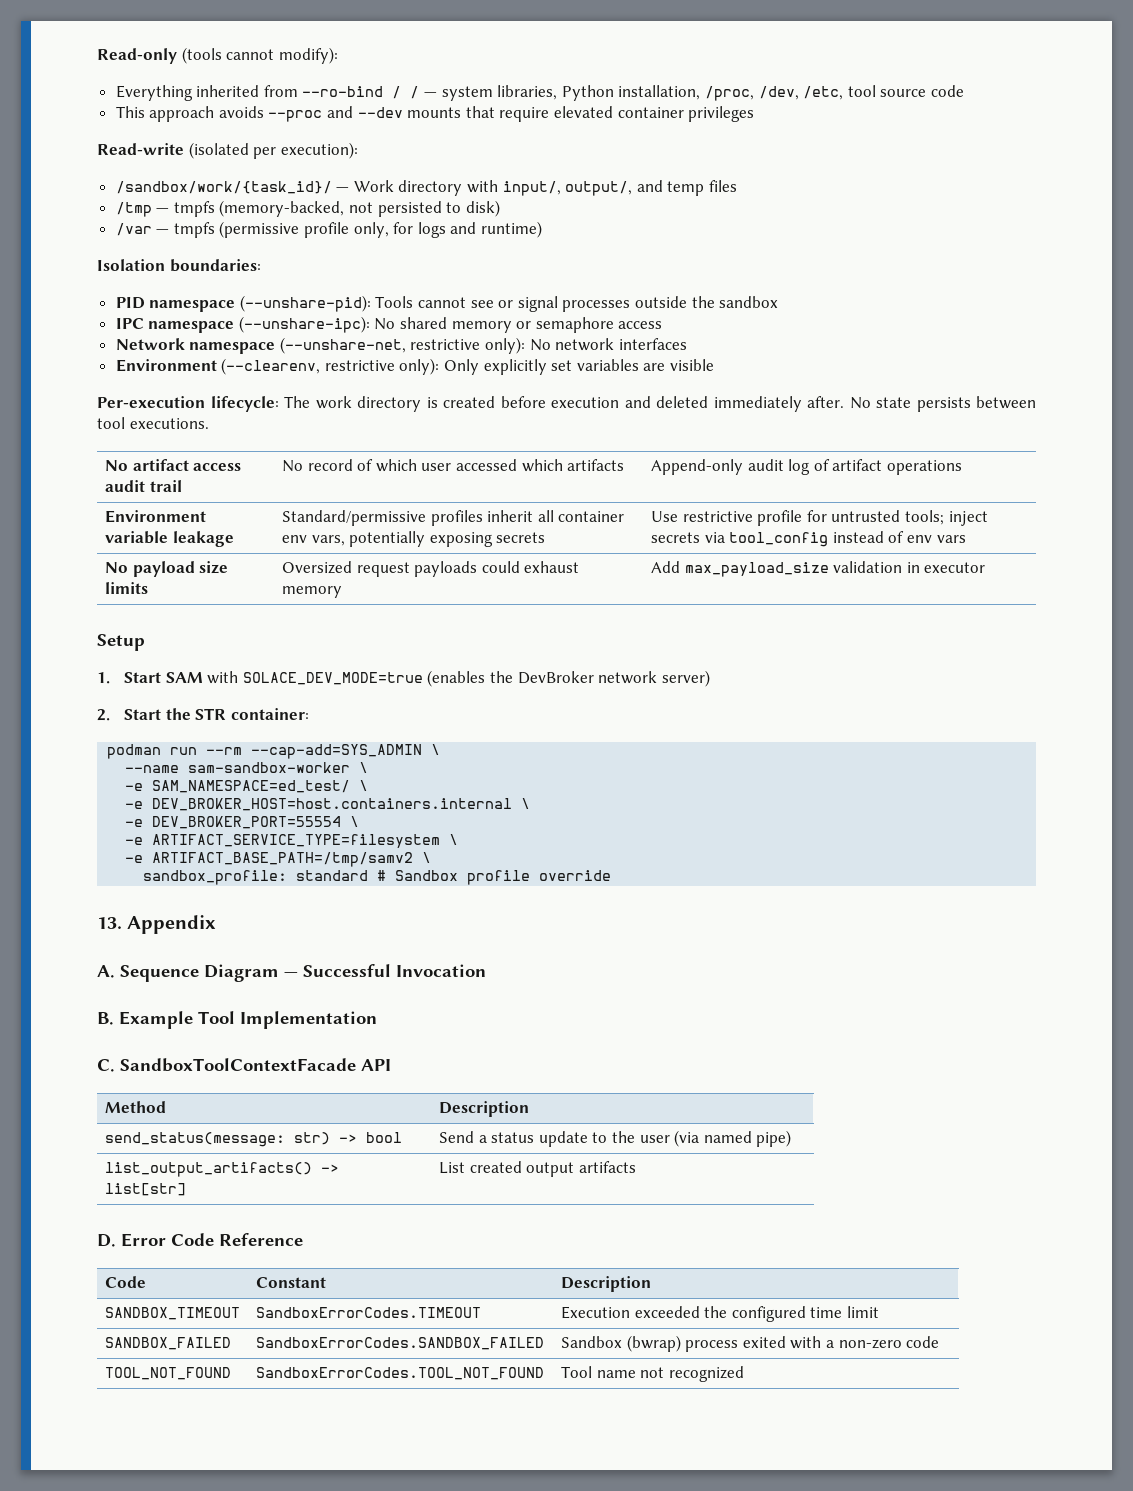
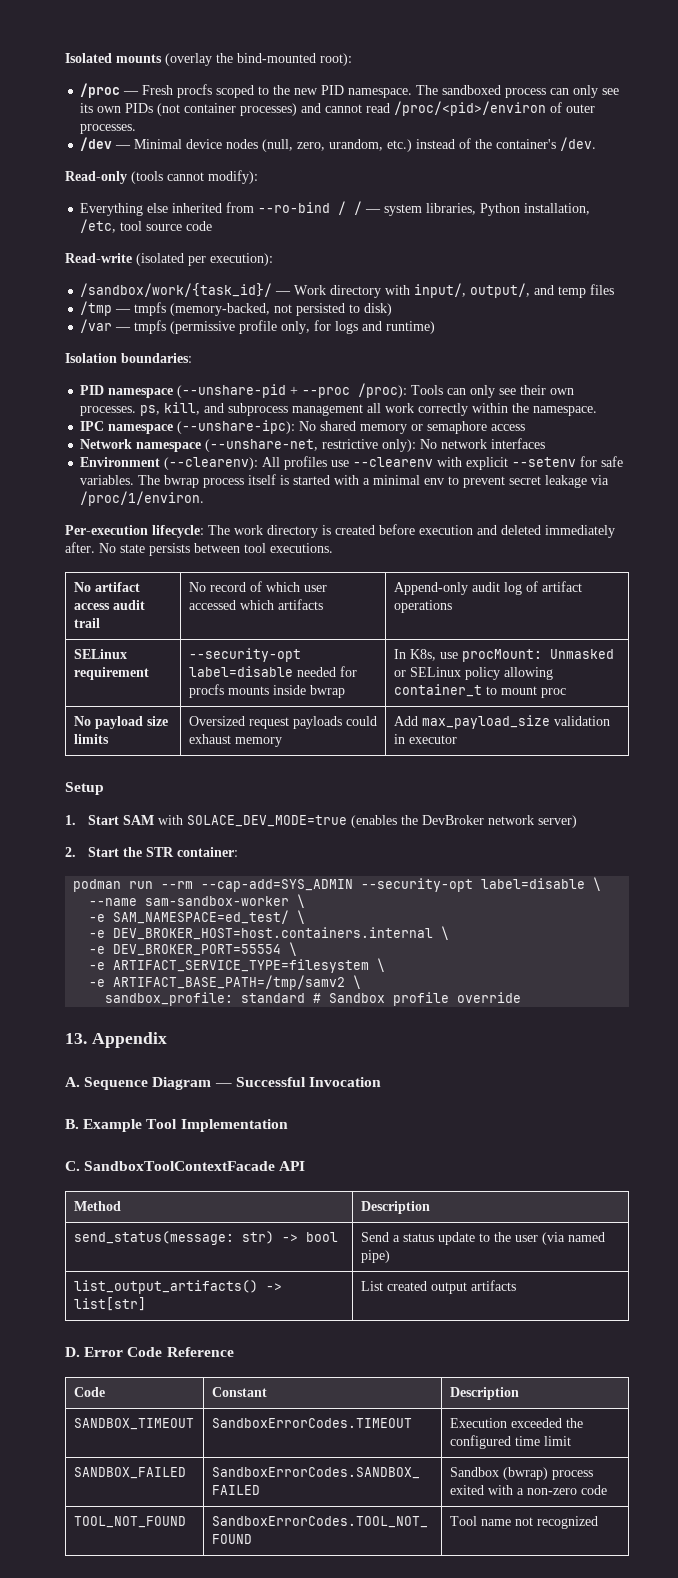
+ Isolated mounts (overlay the bind-mounted root):
+ /proc — Fresh procfs scoped to the new PID namespace. The sandboxed process can only see its own PIDs (not container processes) and cannot read /proc/<pid>/environ of outer processes.
+ /dev — Minimal device nodes (null, zero, urandom, etc.) instead of the container's /dev.
- Everything inherited from --ro-bind / / — system libraries, Python installation, /proc, /dev, /etc, tool source code
+ Everything else inherited from --ro-bind / / — system libraries, Python installation, /etc, tool source code
- This approach avoids --proc and --dev mounts that require elevated container privileges
- PID namespace (--unshare-pid): Tools cannot see or signal processes outside the sandbox
+ PID namespace (--unshare-pid + --proc /proc): Tools can only see their own processes. ps, kill, and subprocess management all work correctly within the namespace.
- Environment (--clearenv, restrictive only): Only explicitly set variables are visible
+ Environment (--clearenv): All profiles use --clearenv with explicit --setenv for safe variables. The bwrap process itself is started with a minimal env to prevent secret leakage via /proc/1/environ.
- Environment variable leakage | Standard/permissive profiles inherit all container env vars, potentially exposing secrets | Use restrictive profile for untrusted tools; inject secrets via tool_config instead of env vars
+ SELinux requirement | --security-opt label=disable needed for procfs mounts inside bwrap | In K8s, use procMount: Unmasked or SELinux policy allowing container_t to mount proc
- podman run --rm --cap-add=SYS_ADMIN \
+ podman run --rm --cap-add=SYS_ADMIN --security-opt label=disable \

